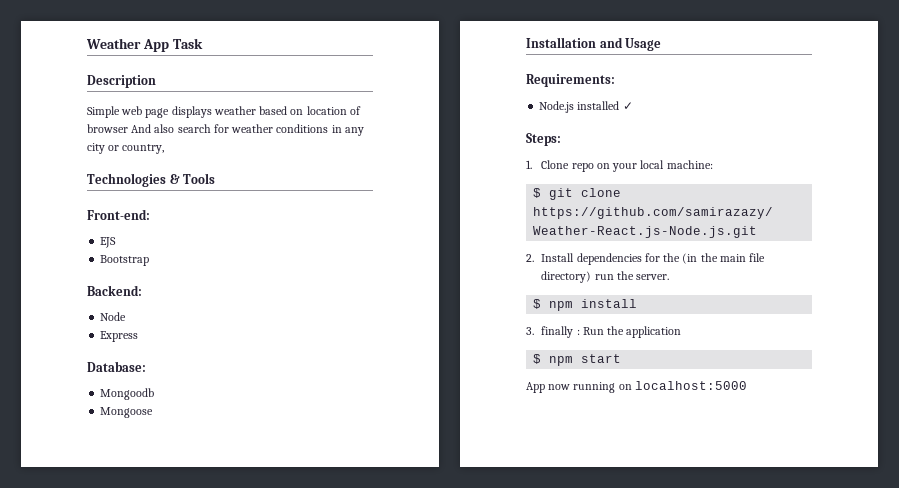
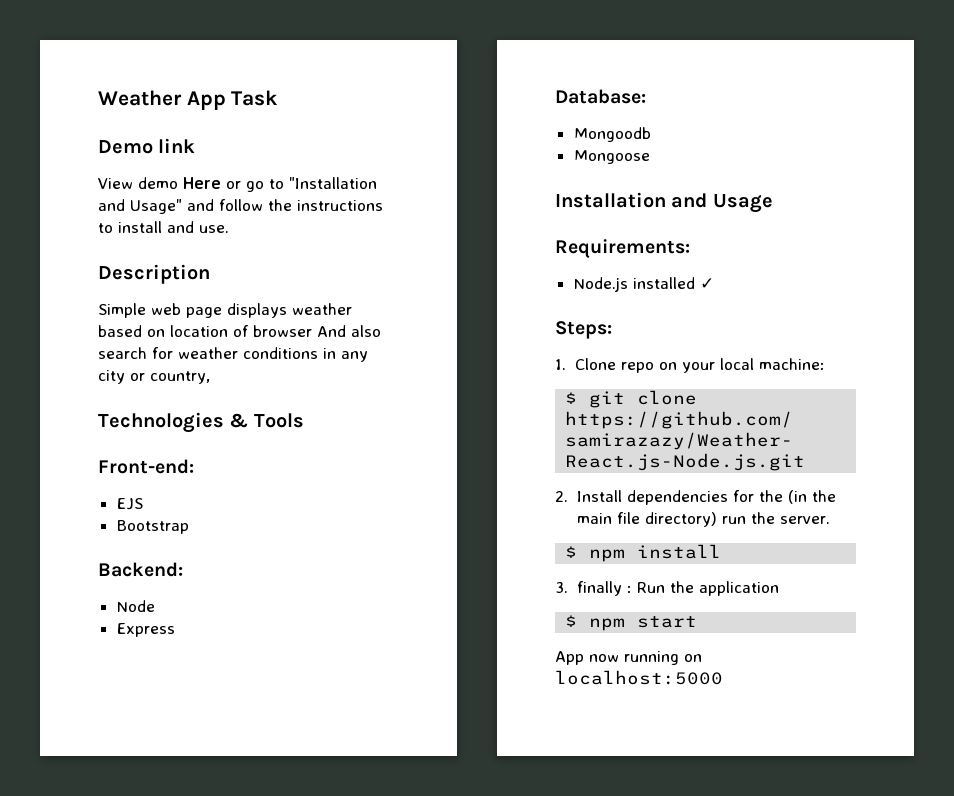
+ Demo link
+ View demo Here or go to "Installation and Usage" and follow the instructions to install and use.

